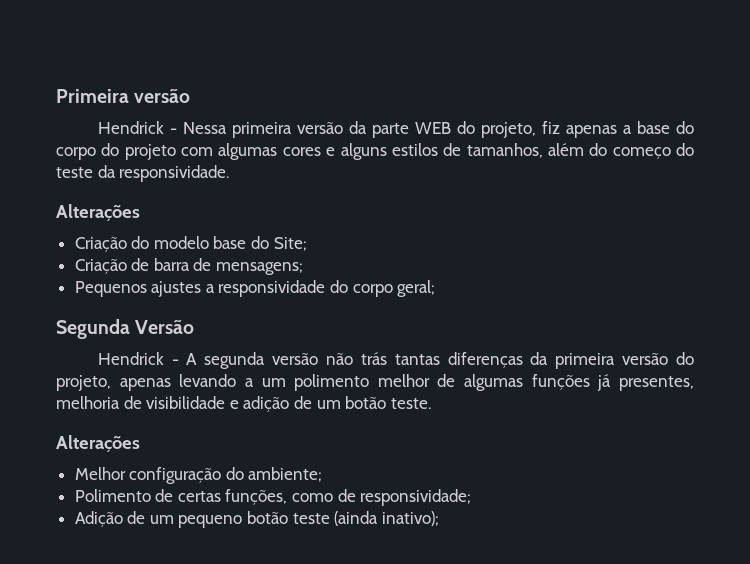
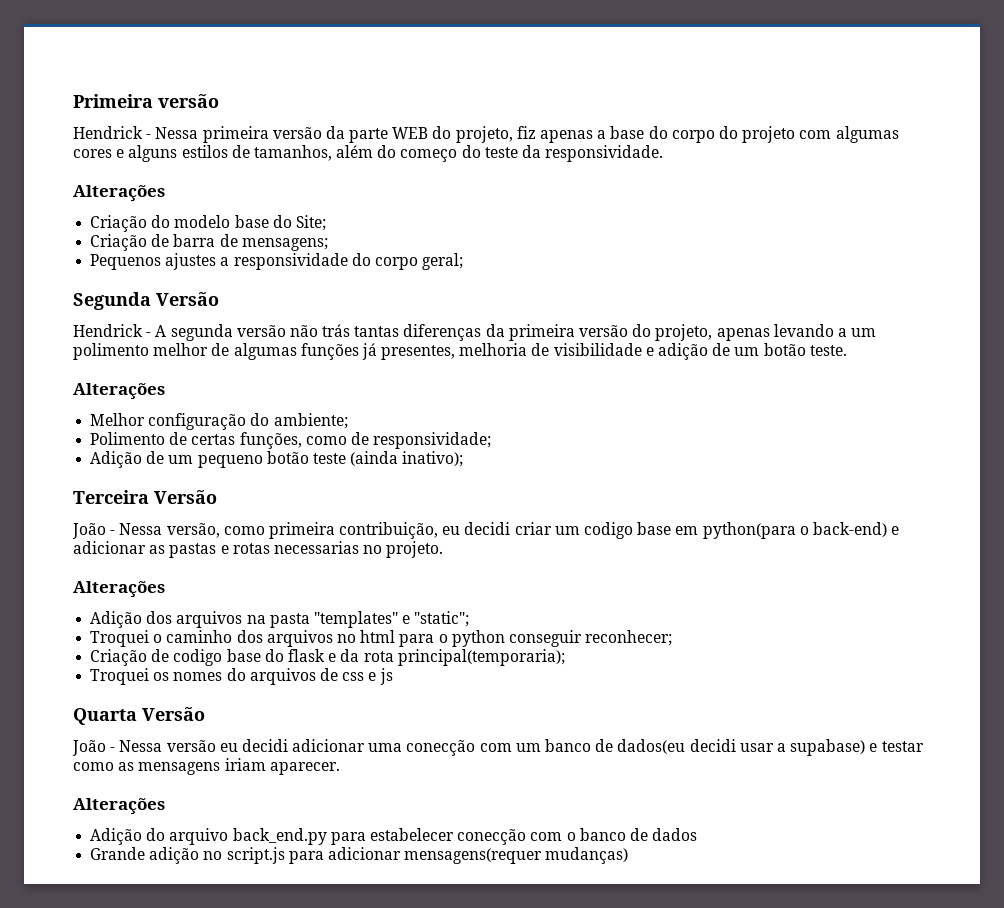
+ Terceira Versão
+ João - Nessa versão, como primeira contribuição, eu decidi criar um codigo base em python(para o back-end) e adicionar as pastas e rotas necessarias no projeto.
+ Alterações
+ Adição dos arquivos na pasta "templates" e "static";
+ Troquei o caminho dos arquivos no html para o python conseguir reconhecer;
+ Criação de codigo base do flask e da rota principal(temporaria);
+ Troquei os nomes do arquivos de css e js
+ Quarta Versão
+ João - Nessa versão eu decidi adicionar uma conecção com um banco de dados(eu decidi usar a supabase) e testar como as mensagens iriam aparecer.
+ Alterações
+ Adição do arquivo back_end.py para estabelecer conecção com o banco de dados
+ Grande adição no script.js para adicionar mensagens(requer mudanças)

